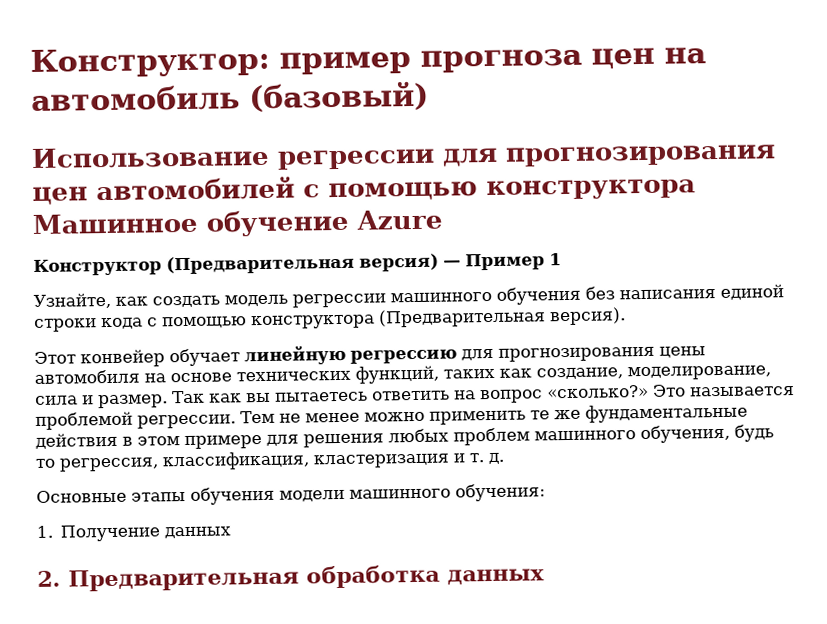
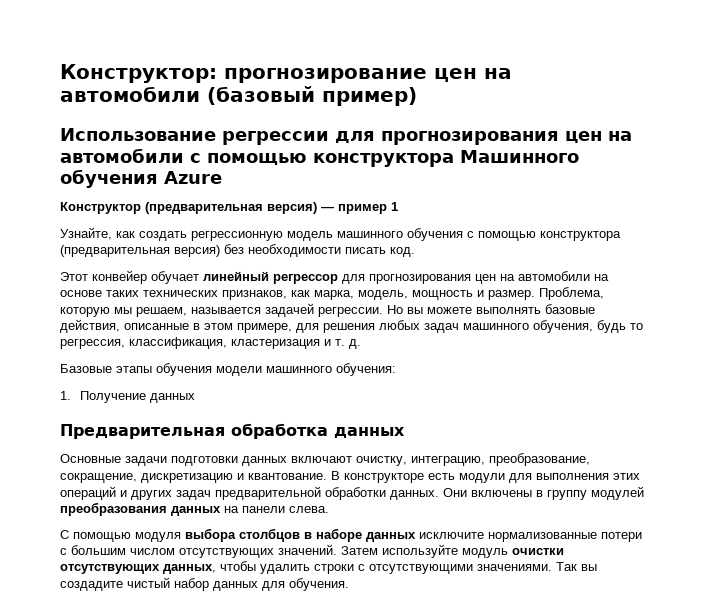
- Конструктор: пример прогноза цен на автомобиль (базовый)
+ Конструктор: прогнозирование цен на автомобили (базовый пример)
- Использование регрессии для прогнозирования цен автомобилей с помощью конструктора Машинное обучение Azure
+ Использование регрессии для прогнозирования цен на автомобили с помощью конструктора Машинного обучения Azure
- Конструктор (Предварительная версия) — Пример 1
+ Конструктор (предварительная версия) — пример 1
- Узнайте, как создать модель регрессии машинного обучения без написания единой строки кода с помощью конструктора (Предварительная версия).
- Этот конвейер обучает линейную регрессию для прогнозирования цены автомобиля на основе технических функций, таких как создание, моделирование, сила и размер. Так как вы пытаетесь ответить на вопрос «сколько?» Это называется проблемой регрессии. Тем не менее можно применить те же фундаментальные действия в этом примере для решения любых проблем машинного обучения, будь то регрессия, классификация, кластеризация и т. д.
+ Узнайте, как создать регрессионную модель машинного обучения с помощью конструктора (предварительная версия) без необходимости писать код.
+ Этот конвейер обучает линейный регрессор для прогнозирования цен на автомобили на основе таких технических признаков, как марка, модель, мощность и размер. Проблема, которую мы решаем, называется задачей регрессии. Но вы можете выполнять базовые действия, описанные в этом примере, для решения любых задач машинного обучения, будь то регрессия, классификация, кластеризация и т. д.
- Основные этапы обучения модели машинного обучения:
+ Базовые этапы обучения модели машинного обучения:
- 2. Предварительная обработка данных
+ Предварительная обработка данных
+ Основные задачи подготовки данных включают очистку, интеграцию, преобразование, сокращение, дискретизацию и квантование. В конструкторе есть модули для выполнения этих операций и других задач предварительной обработки данных. Они включены в группу модулей преобразования данных на панели слева.
+ С помощью модуля выбора столбцов в наборе данных исключите нормализованные потери с большим числом отсутствующих значений. Затем используйте модуль очистки отсутствующих данных, чтобы удалить строки с отсутствующими значениями. Так вы создадите чистый набор данных для обучения.

